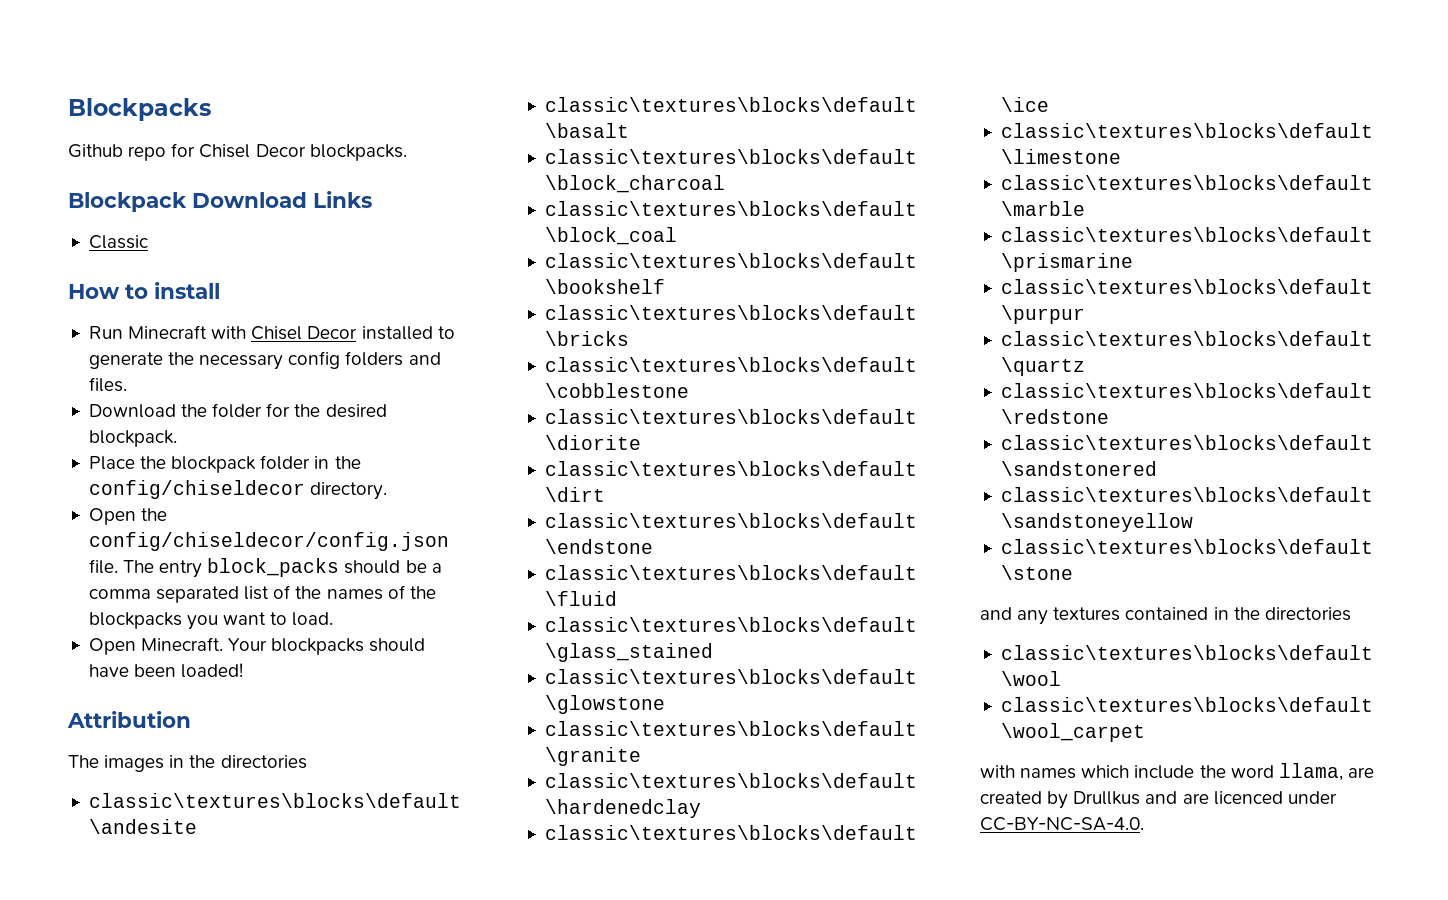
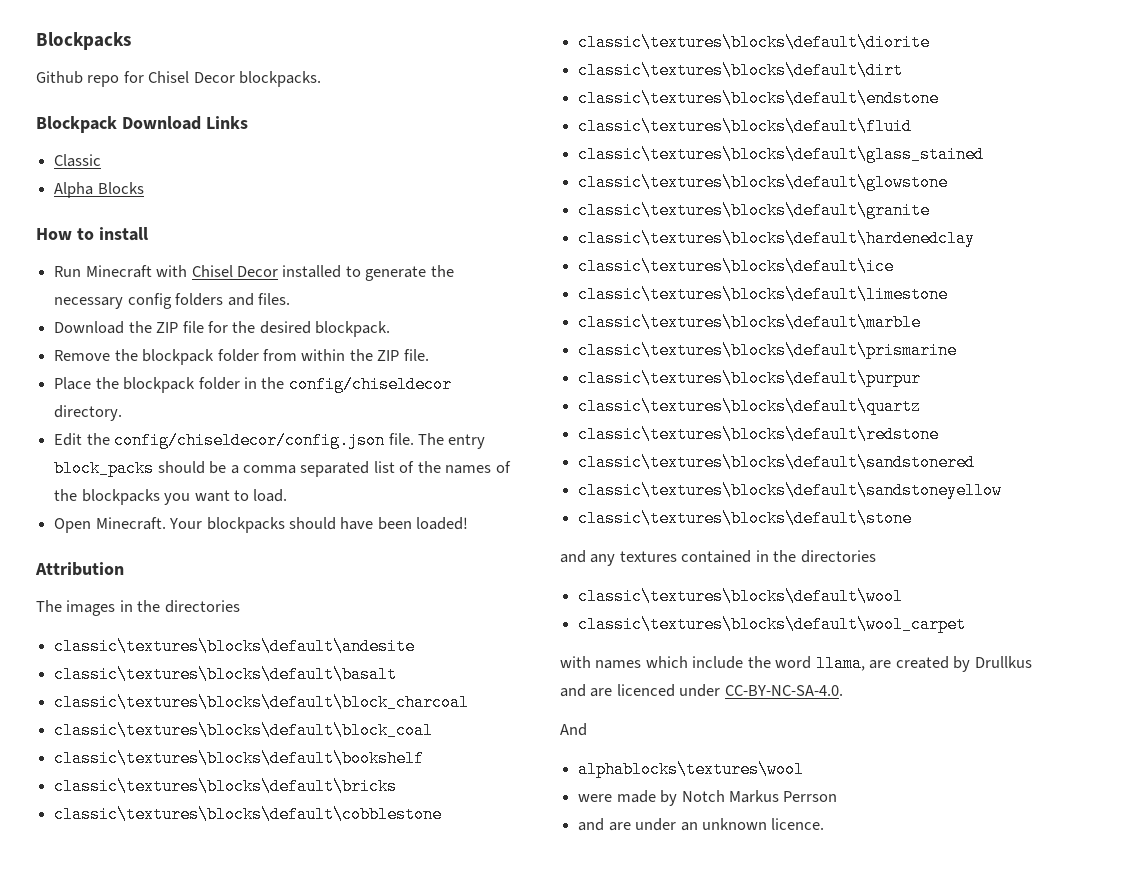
+ Alpha Blocks
- Download the folder for the desired blockpack.
+ Download the ZIP file for the desired blockpack.
+ Remove the blockpack folder from within the ZIP file.
- Open the config/chiseldecor/config.json file.
+ Edit the config/chiseldecor/config.json file.
+ And
+ alphablocks\textures\wool
+ were made by Notch Markus Perrson
+ and are under an unknown licence.

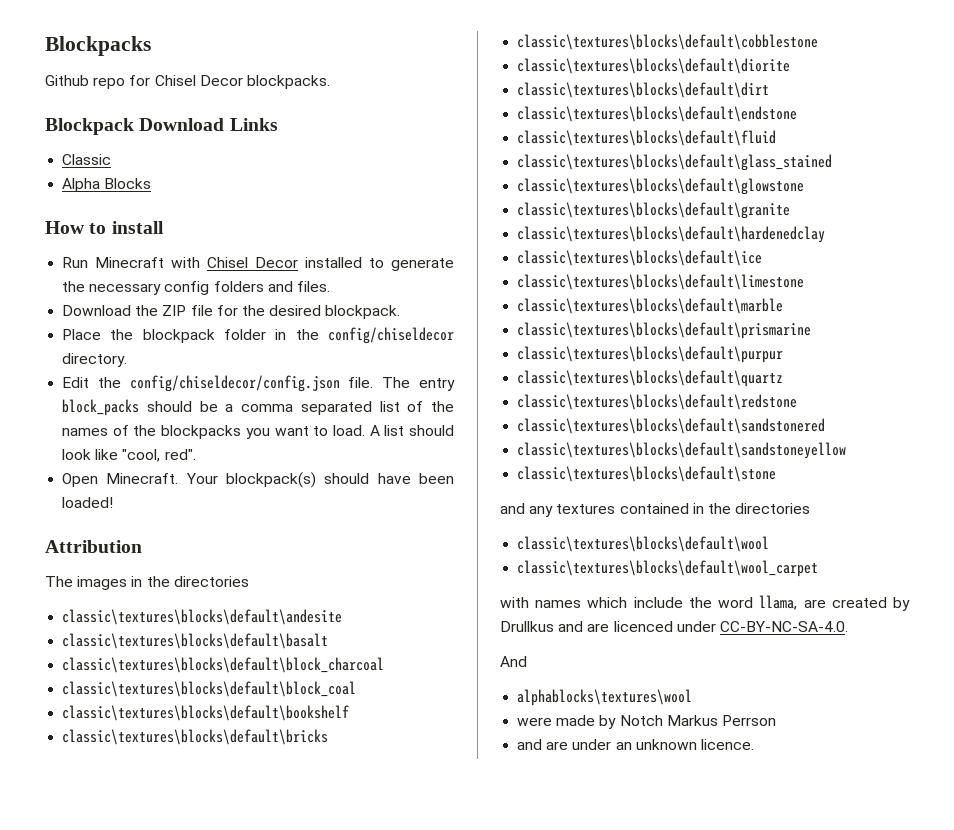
- Remove the blockpack folder from within the ZIP file.
+ A list should look like "cool, red".
- Your blockpacks should have been loaded!
+ Your blockpack(s) should have been loaded!

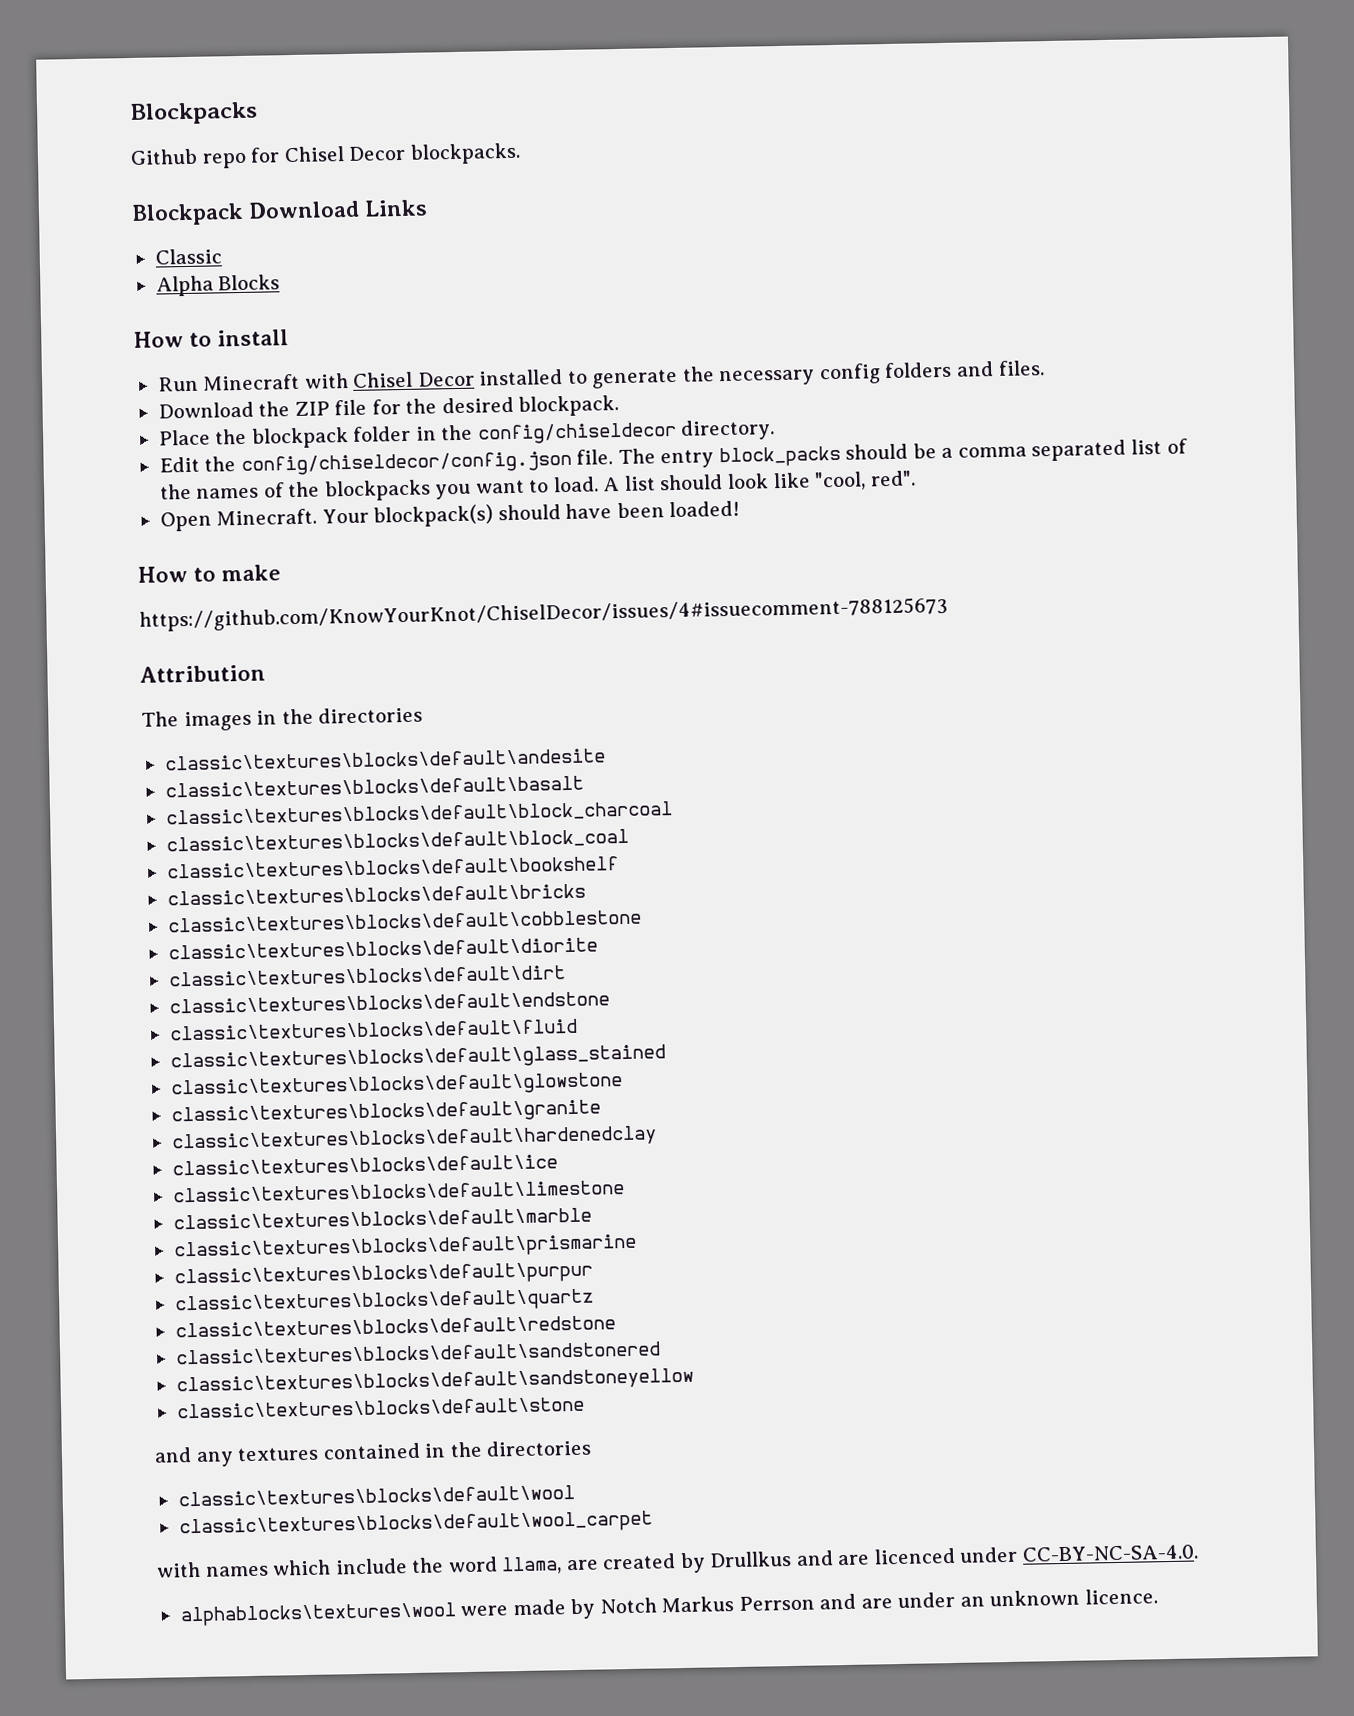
+ How to make
+ https://github.com/KnowYourKnot/ChiselDecor/issues/4#issuecomment-788125673
- And
- alphablocks\textures\wool
- were made by Notch Markus Perrson
- and are under an unknown licence.
+ alphablocks\textures\wool were made by Notch Markus Perrson and are under an unknown licence.

